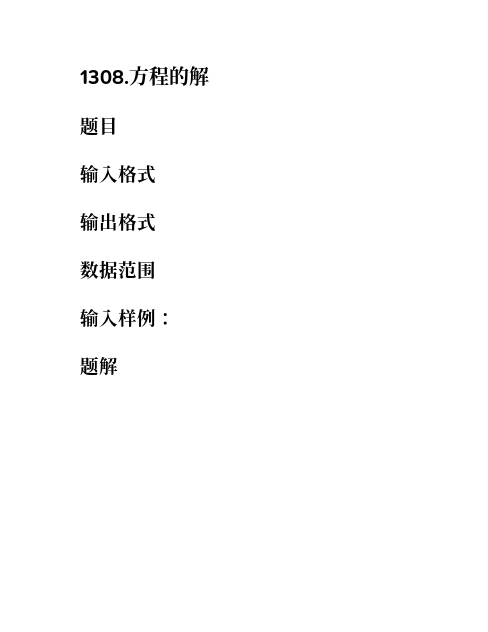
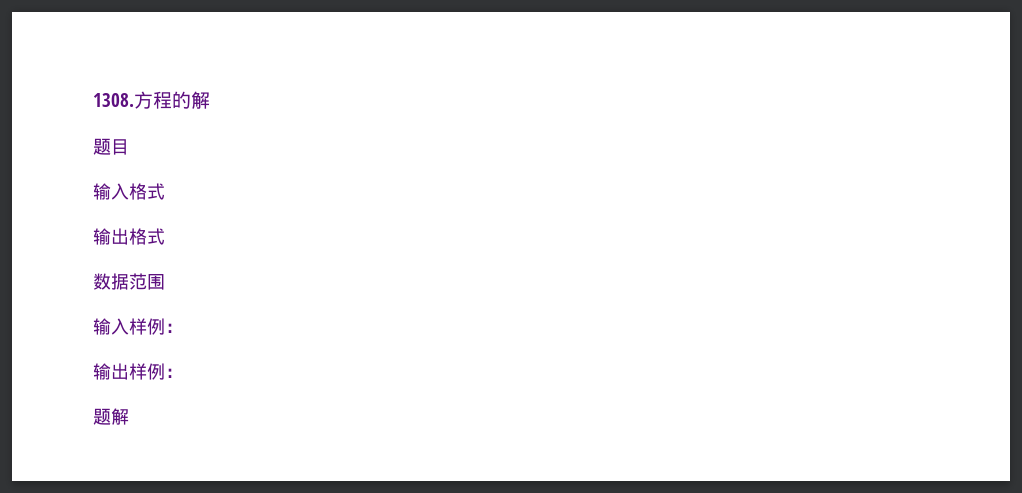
+ 输出样例：

